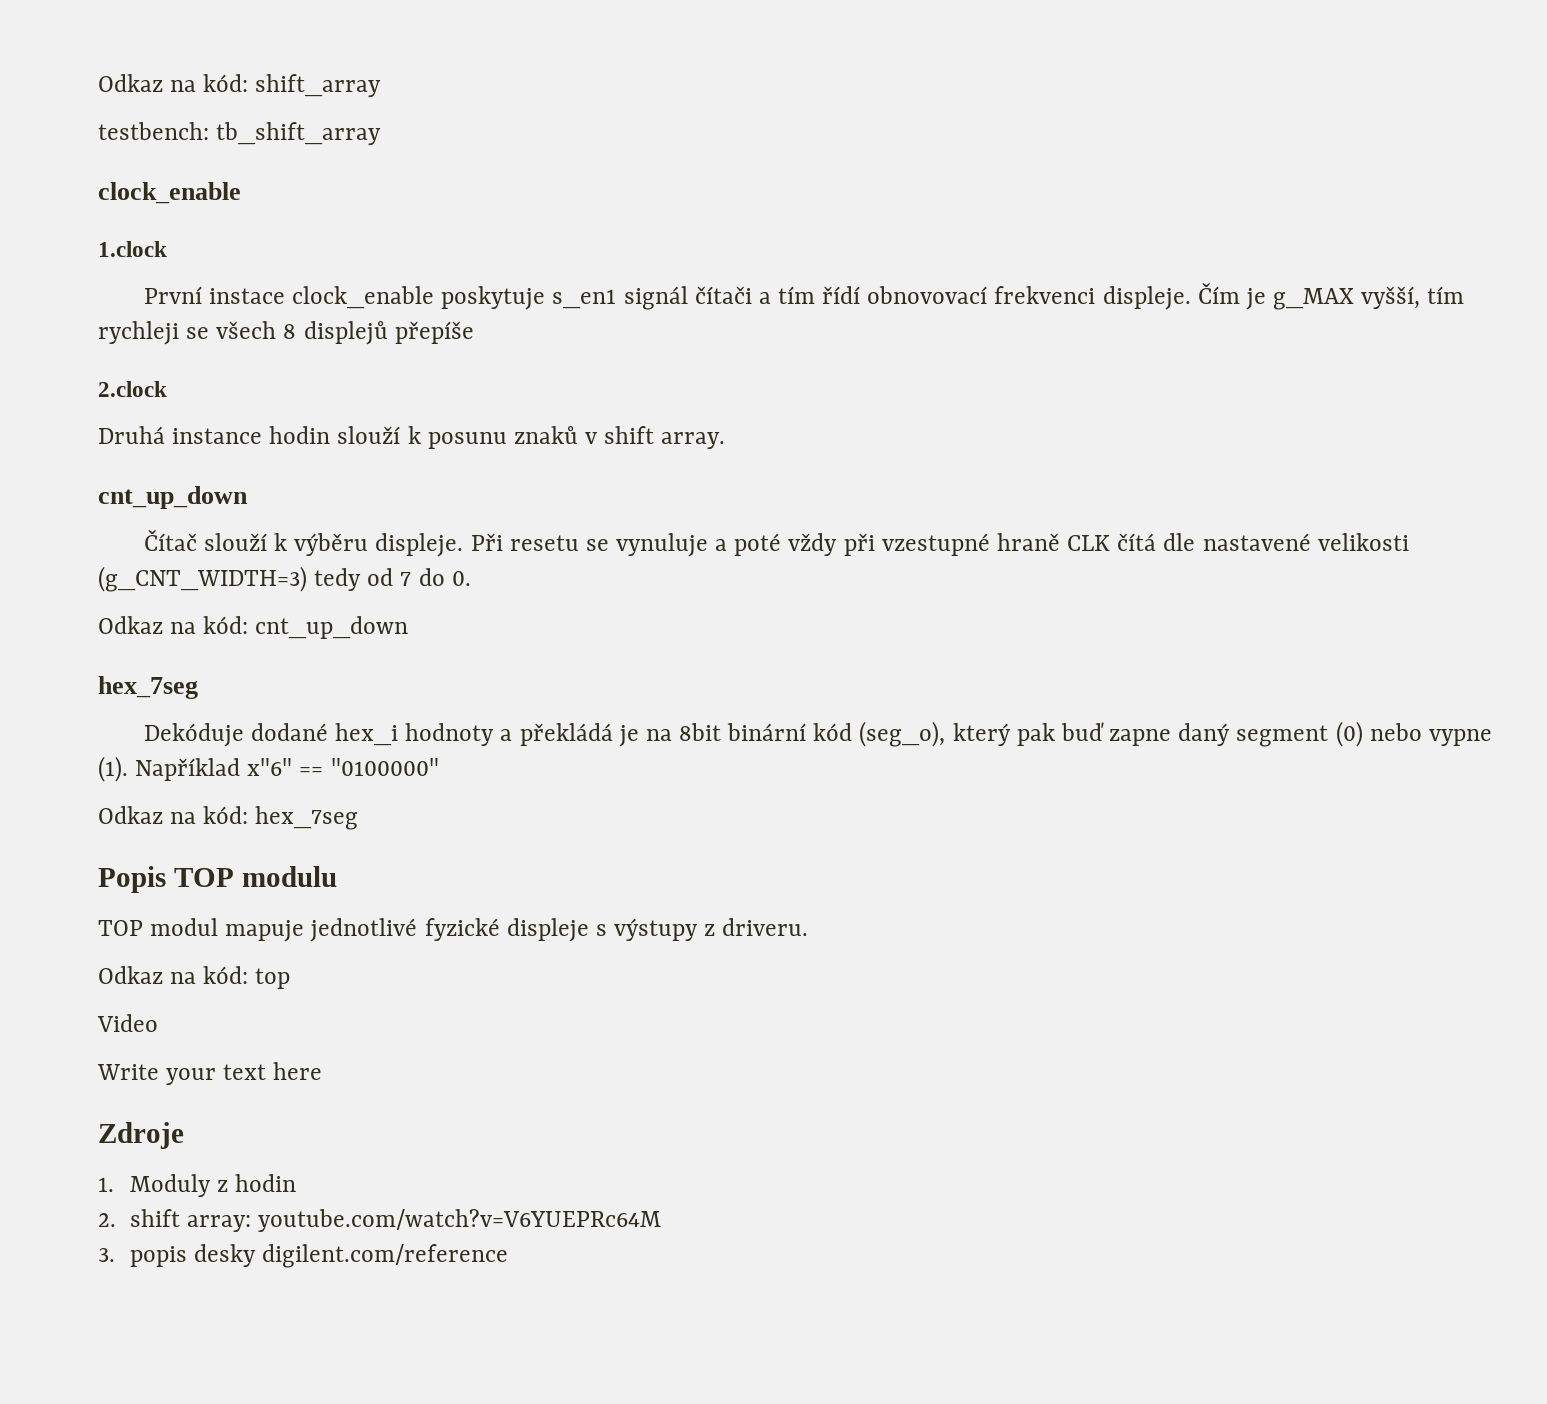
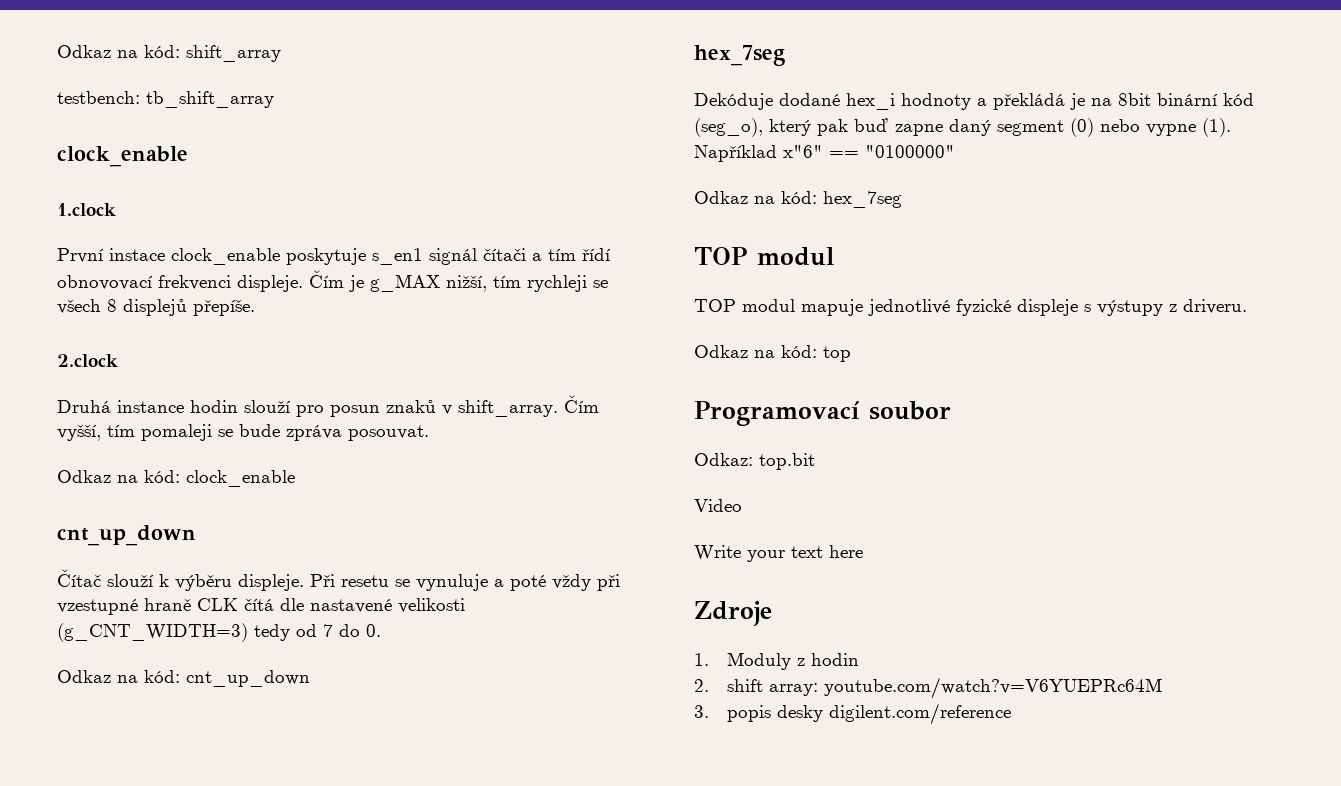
- Čím je g_MAX vyšší, tím rychleji se všech 8 displejů přepíše
+ Čím je g_MAX nižší, tím rychleji se všech 8 displejů přepíše.
- Druhá instance hodin slouží k posunu znaků v shift array.
+ Druhá instance hodin slouží pro posun znaků v shift_array. Čím vyšší, tím pomaleji se bude zpráva posouvat.
+ Odkaz na kód: clock_enable
  Odkaz na kód: hex_7seg
- Popis TOP modulu
+ TOP modul
+ Programovací soubor
+ Odkaz: top.bit

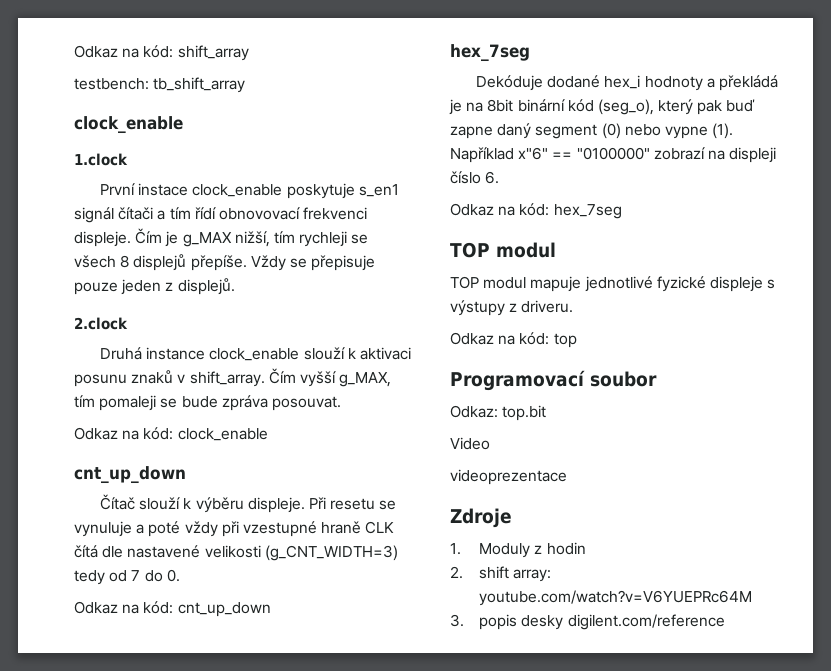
- Čím je g_MAX nižší, tím rychleji se všech 8 displejů přepíše.
+ Čím je g_MAX nižší, tím rychleji se všech 8 displejů přepíše. Vždy se přepisuje pouze jeden z displejů.
  2.clock
- Druhá instance hodin slouží pro posun znaků v shift_array.
+ Druhá instance clock_enable slouží k aktivaci posunu znaků v shift_array.
- Čím vyšší, tím pomaleji se bude zpráva posouvat.
+ Čím vyšší g_MAX, tím pomaleji se bude zpráva posouvat.
- Například x"6" == "0100000"
+ Například x"6" == "0100000" zobrazí na displeji číslo 6.
- Write your text here
+ videoprezentace

